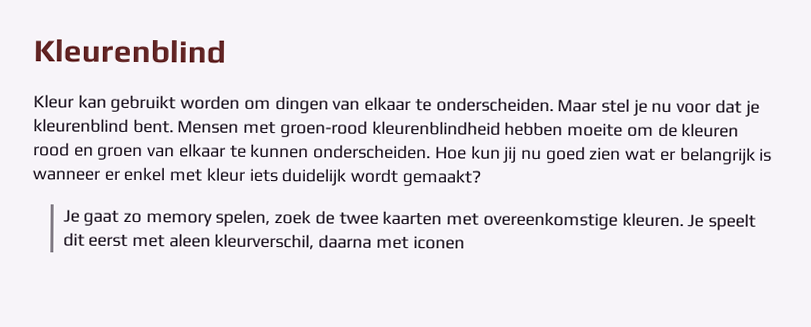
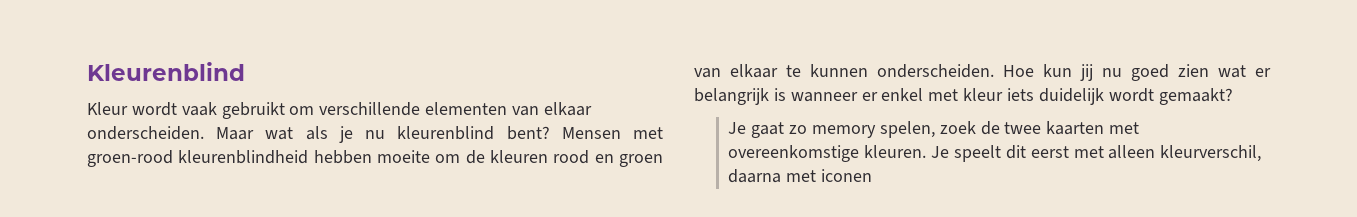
- Kleur kan gebruikt worden om dingen van elkaar te onderscheiden.
+ Kleur wordt vaak gebruikt om verschillende elementen van elkaar onderscheiden.
- Maar stel je nu voor dat je kleurenblind bent.
+ Maar wat als je nu kleurenblind bent?
- Je speelt dit eerst met aleen kleurverschil, daarna met iconen
+ Je speelt dit eerst met alleen kleurverschil, daarna met iconen

